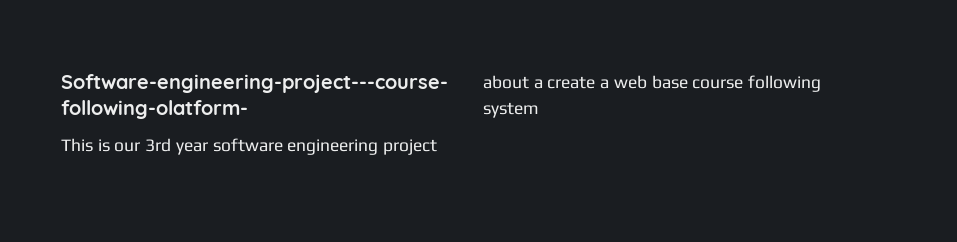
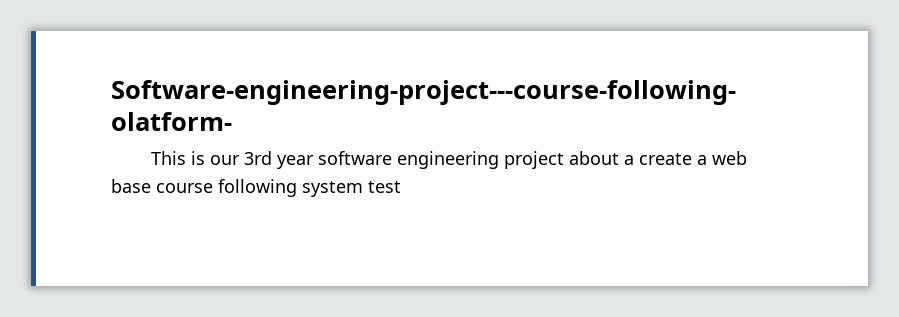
- This is our 3rd year software engineering project about a create a web base course following system
+ This is our 3rd year software engineering project about a create a web base course following system test

